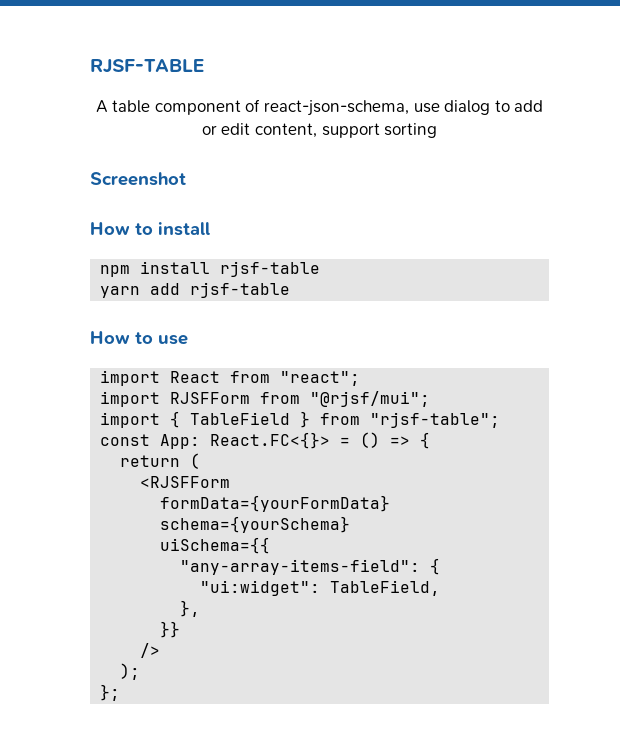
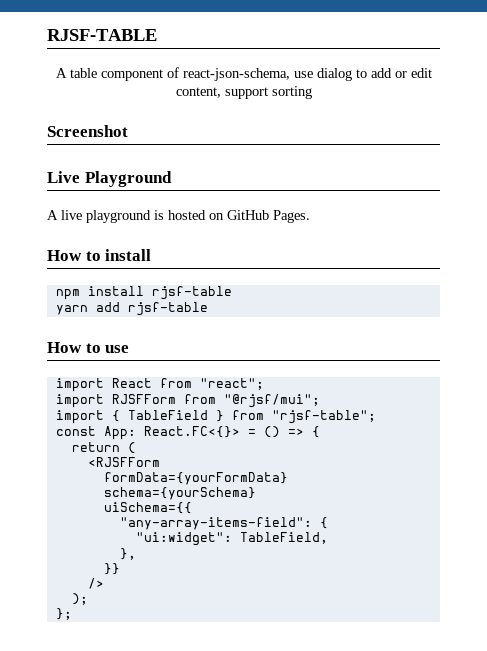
+ Live Playground
+ A live playground is hosted on GitHub Pages.

